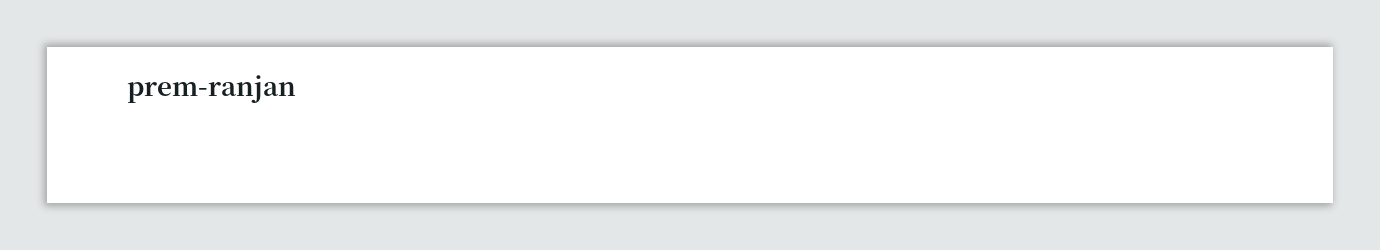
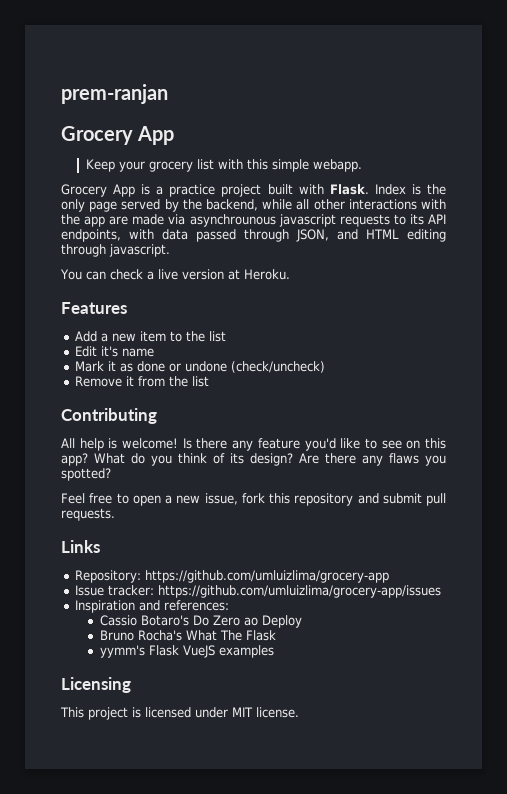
  prem-ranjan
+ Grocery App
+ Keep your grocery list with this simple webapp.
+ Grocery App is a practice project built with Flask. Index is the only page served by the backend, while all other interactions with the app are made via asynchrounous javascript requests to its API endpoints, with data passed through JSON, and HTML editing through javascript.
+ You can check a live version at Heroku.
+ Features
+ Add a new item to the list
+ Edit it's name
+ Mark it as done or undone (check/uncheck)
+ Remove it from the list
+ Contributing
+ All help is welcome! Is there any feature you'd like to see on this app? What do you think of its design? Are there any flaws you spotted?
+ Feel free to open a new issue, fork this repository and submit pull requests.
+ Links
+ Repository: https://github.com/umluizlima/grocery-app
+ Issue tracker: https://github.com/umluizlima/grocery-app/issues
+ Inspiration and references:
+ Cassio Botaro's Do Zero ao Deploy
+ Bruno Rocha's What The Flask
+ yymm's Flask VueJS examples
+ Licensing
+ This project is licensed under MIT license.

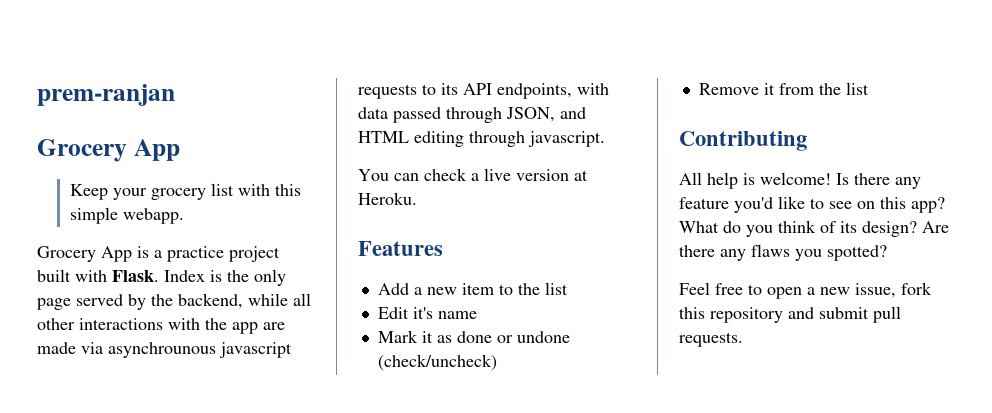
- Links
- Repository: https://github.com/umluizlima/grocery-app
- Issue tracker: https://github.com/umluizlima/grocery-app/issues
- Inspiration and references:
- Cassio Botaro's Do Zero ao Deploy
- Bruno Rocha's What The Flask
- yymm's Flask VueJS examples
- Licensing
- This project is licensed under MIT license.

